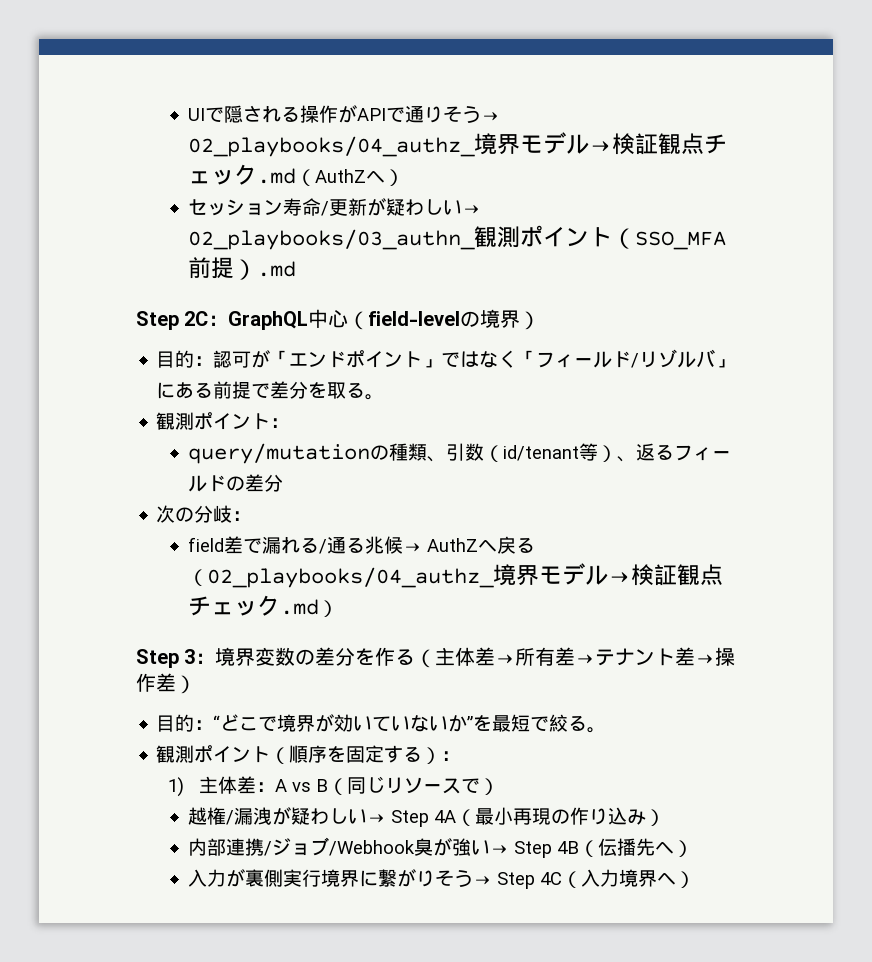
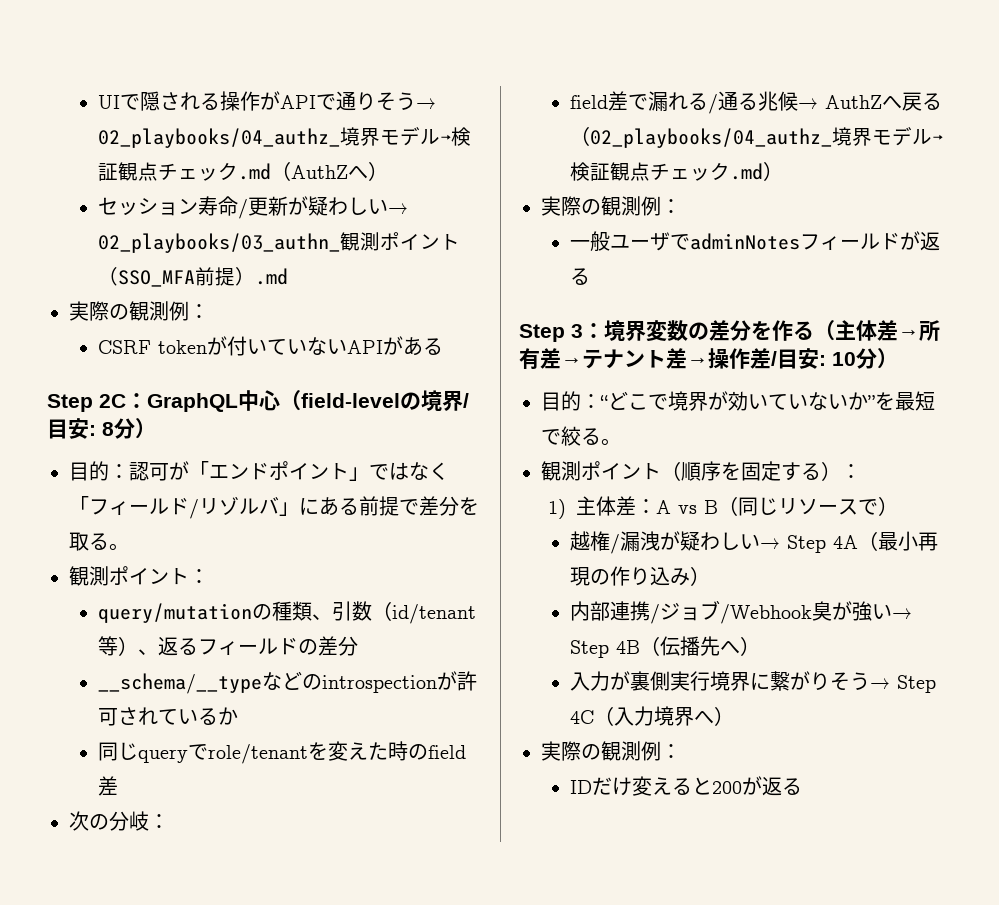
  セッション寿命/更新が疑わしい→ 02_playbooks/03_authn_観測ポイント（SSO_MFA前提）.md
+ 実際の観測例：
+ CSRF tokenが付いていないAPIがある
- Step 2C：GraphQL中心（field-levelの境界）
+ Step 2C：GraphQL中心（field-levelの境界/目安: 8分）
+ __schema/__typeなどのintrospectionが許可されているか
+ 同じqueryでrole/tenantを変えた時のfield差
  field差で漏れる/通る兆候→ AuthZへ戻る（02_playbooks/04_authz_境界モデル→検証観点チェック.md）
+ 実際の観測例：
+ 一般ユーザでadminNotesフィールドが返る
- Step 3：境界変数の差分を作る（主体差→所有差→テナント差→操作差）
+ Step 3：境界変数の差分を作る（主体差→所有差→テナント差→操作差/目安: 10分）
  入力が裏側実行境界に繋がりそう→ Step 4C（入力境界へ）
+ 実際の観測例：
+ IDだけ変えると200が返る

